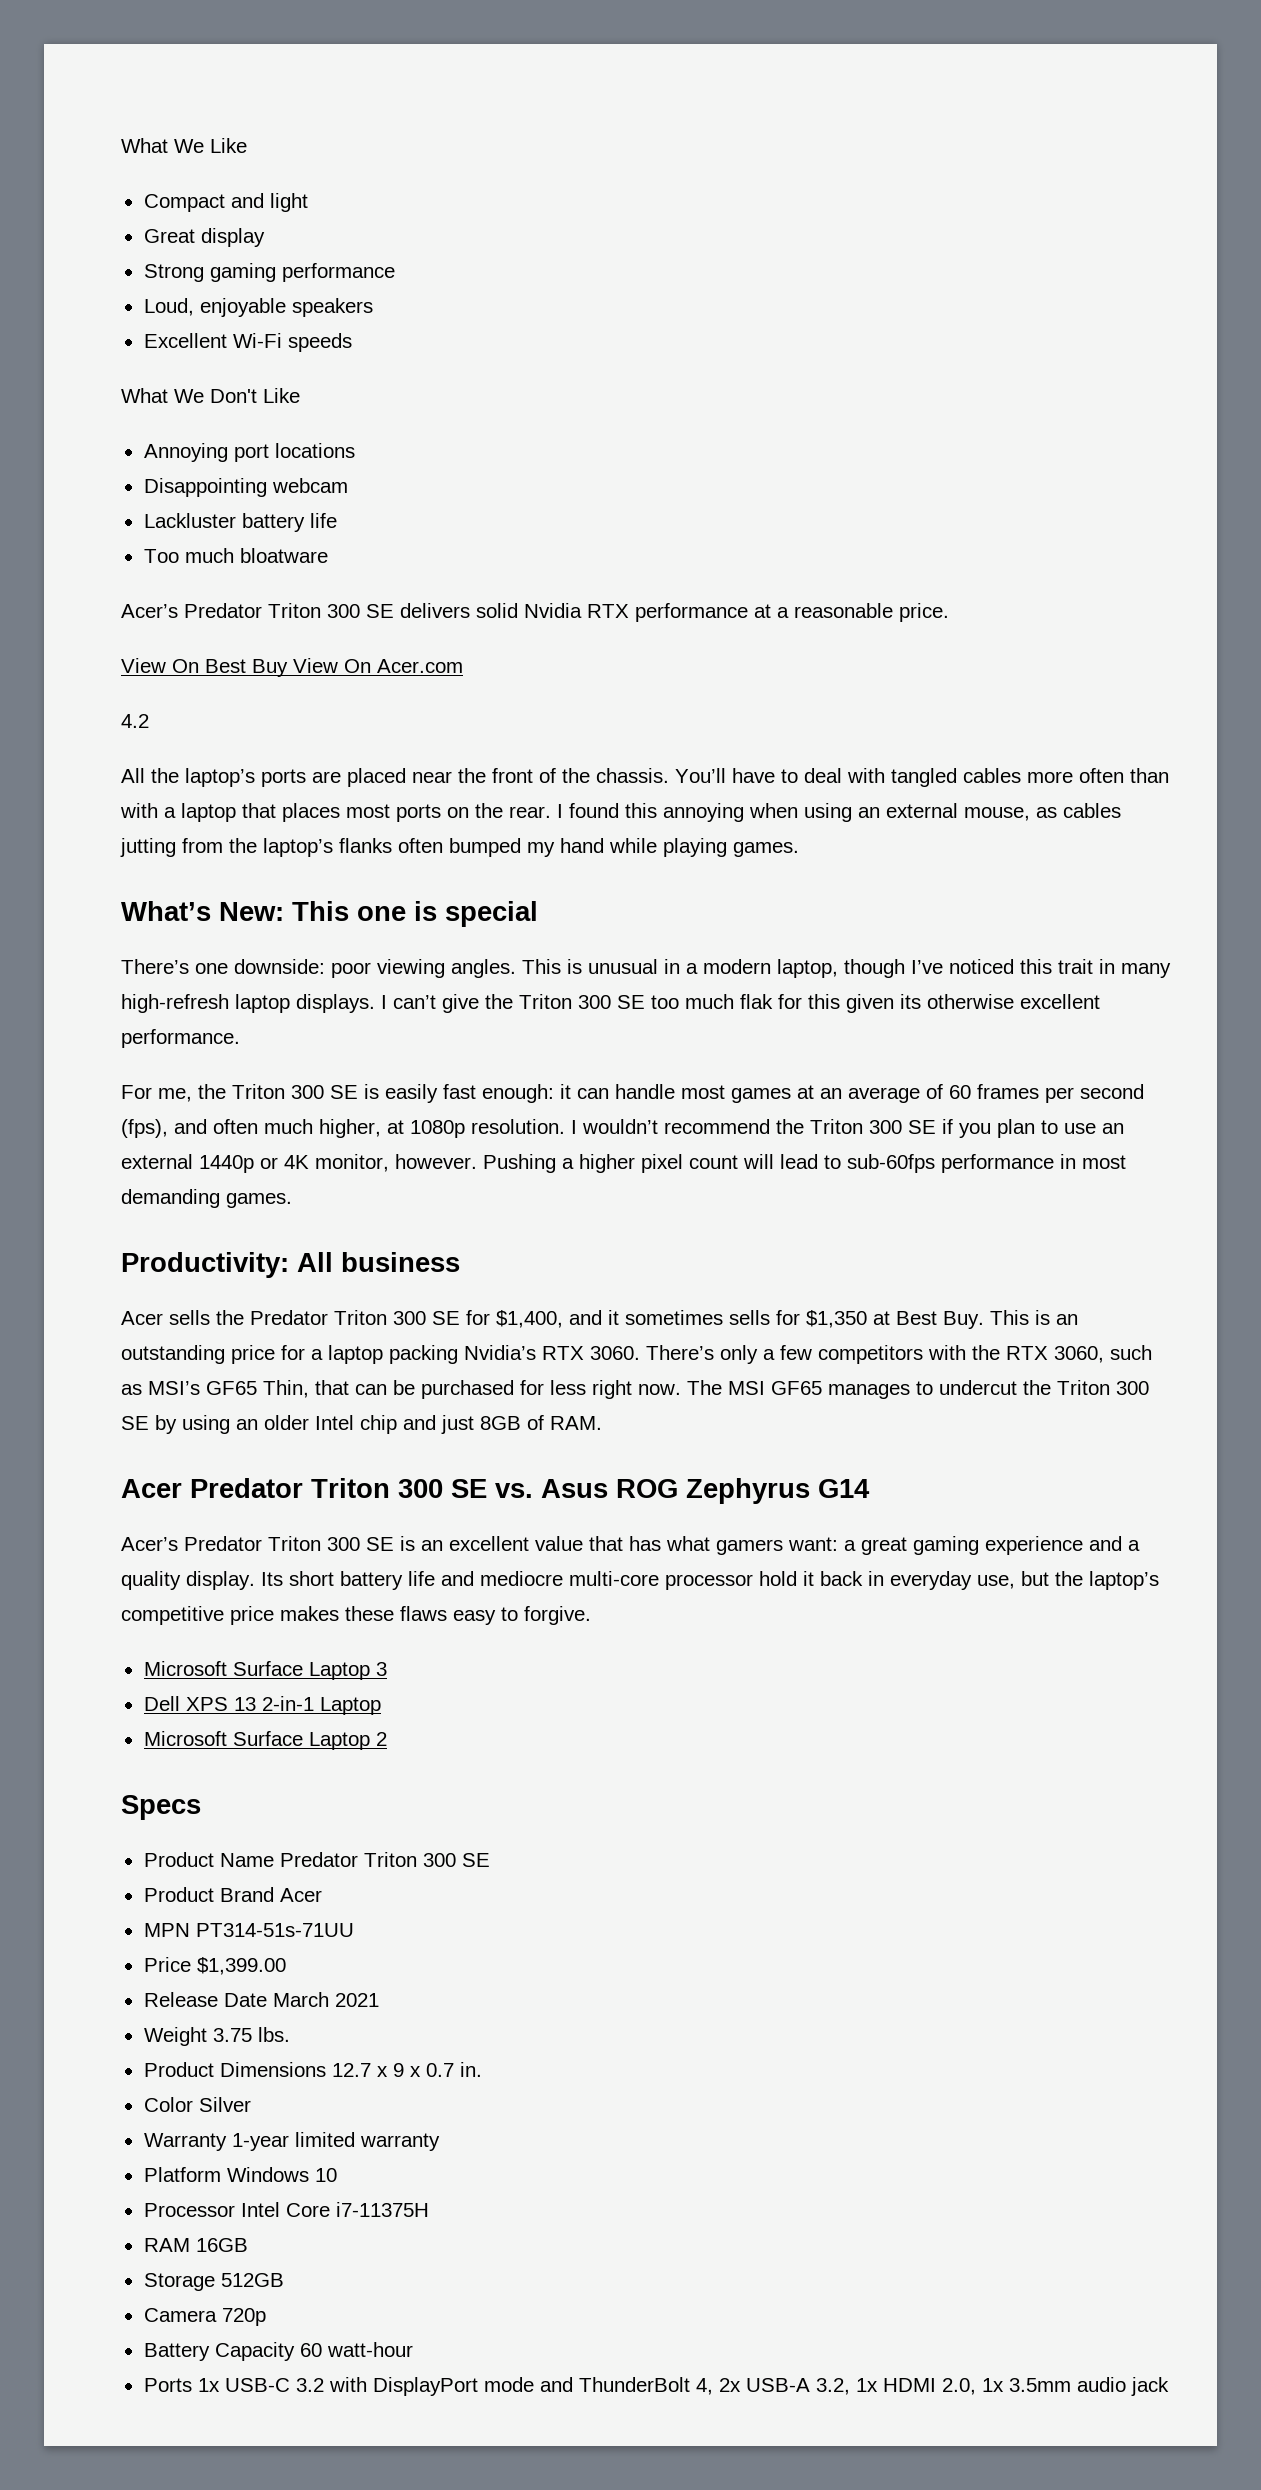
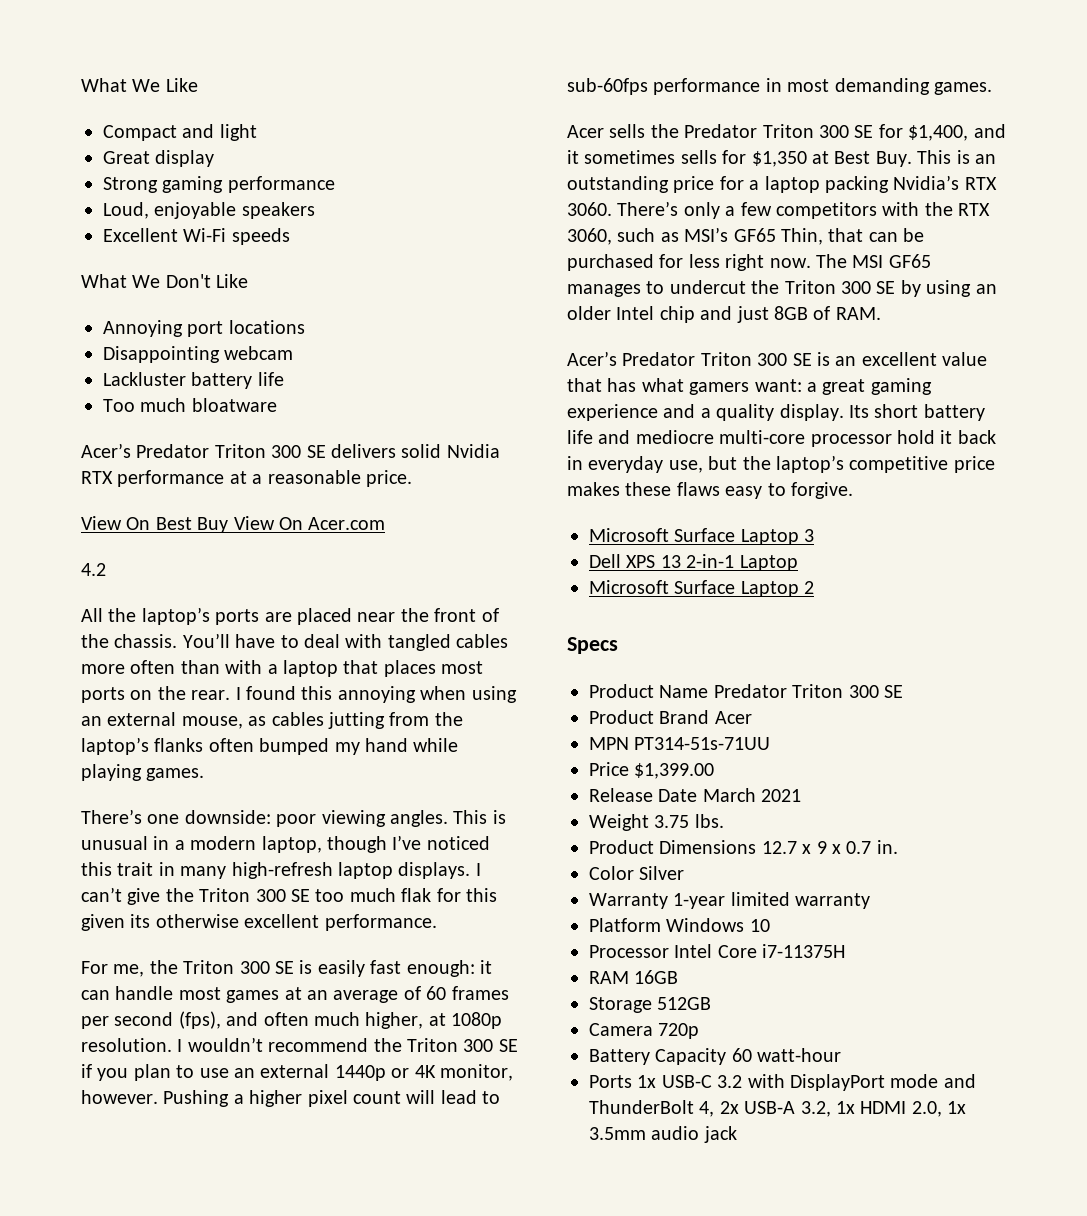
- What’s New: This one is special
- Productivity: All business
- Acer Predator Triton 300 SE vs. Asus ROG Zephyrus G14

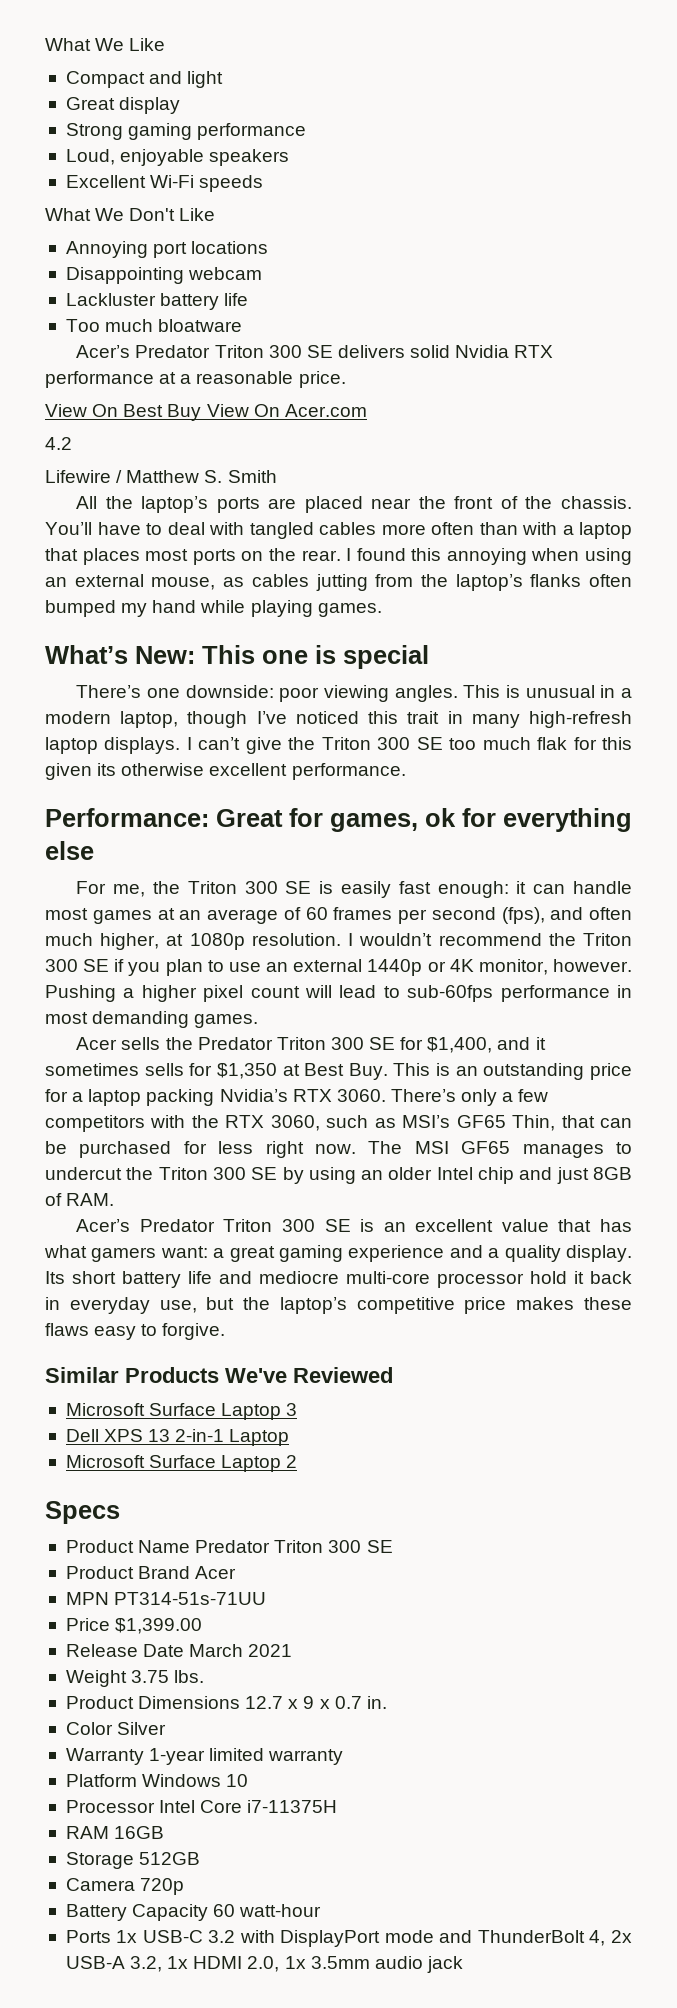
+ Lifewire / Matthew S. Smith
+ What’s New: This one is special
+ Performance: Great for games, ok for everything else
+ Similar Products We've Reviewed

